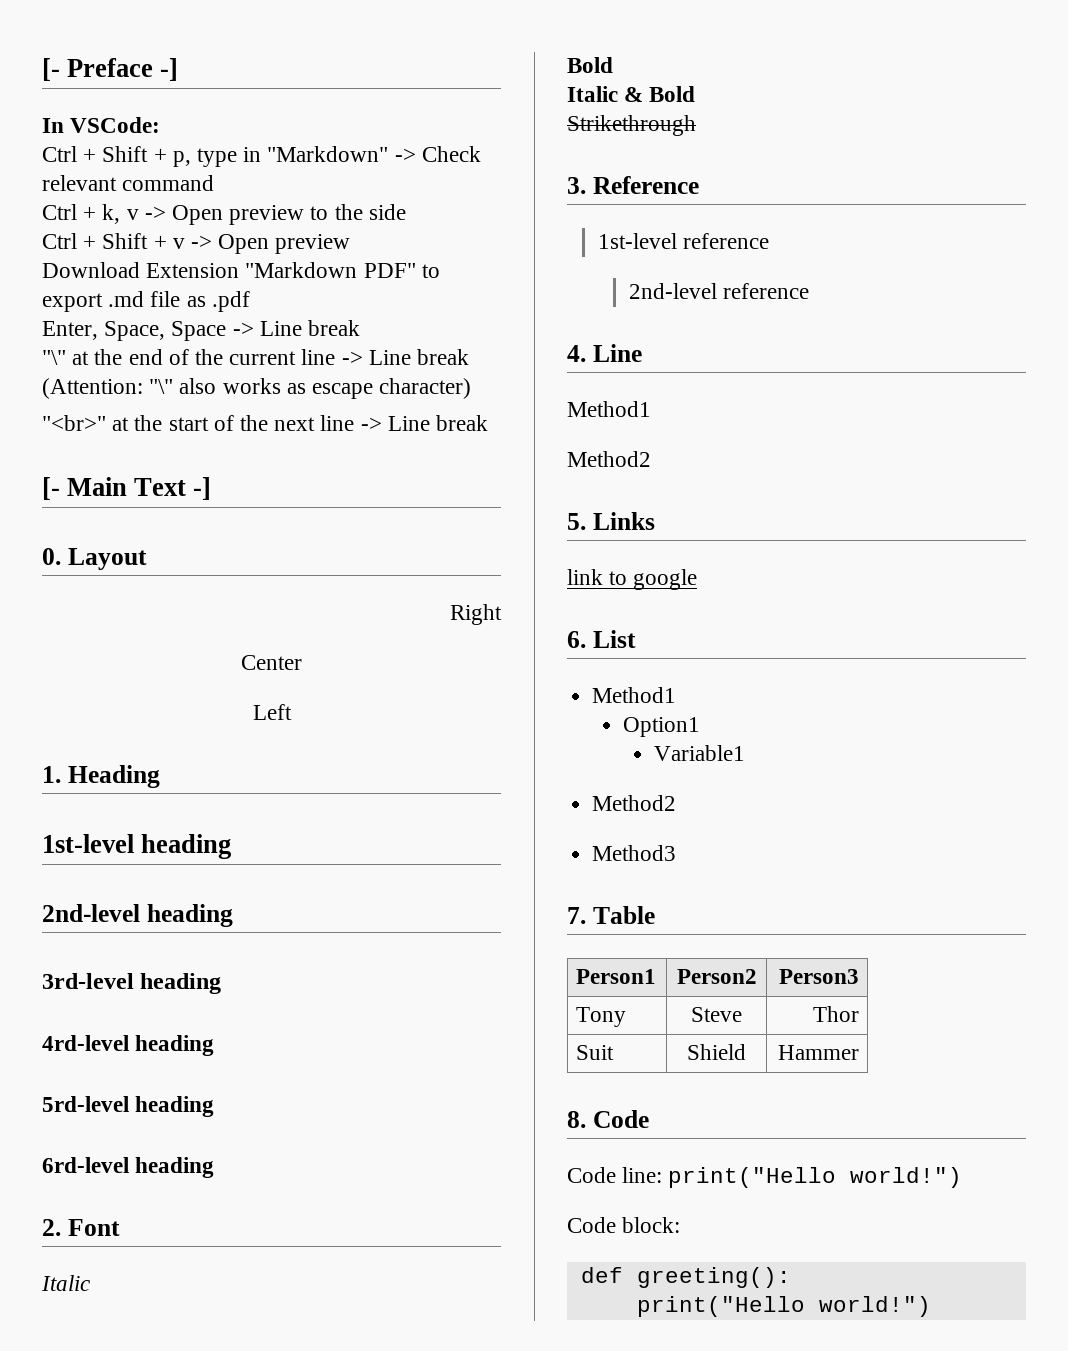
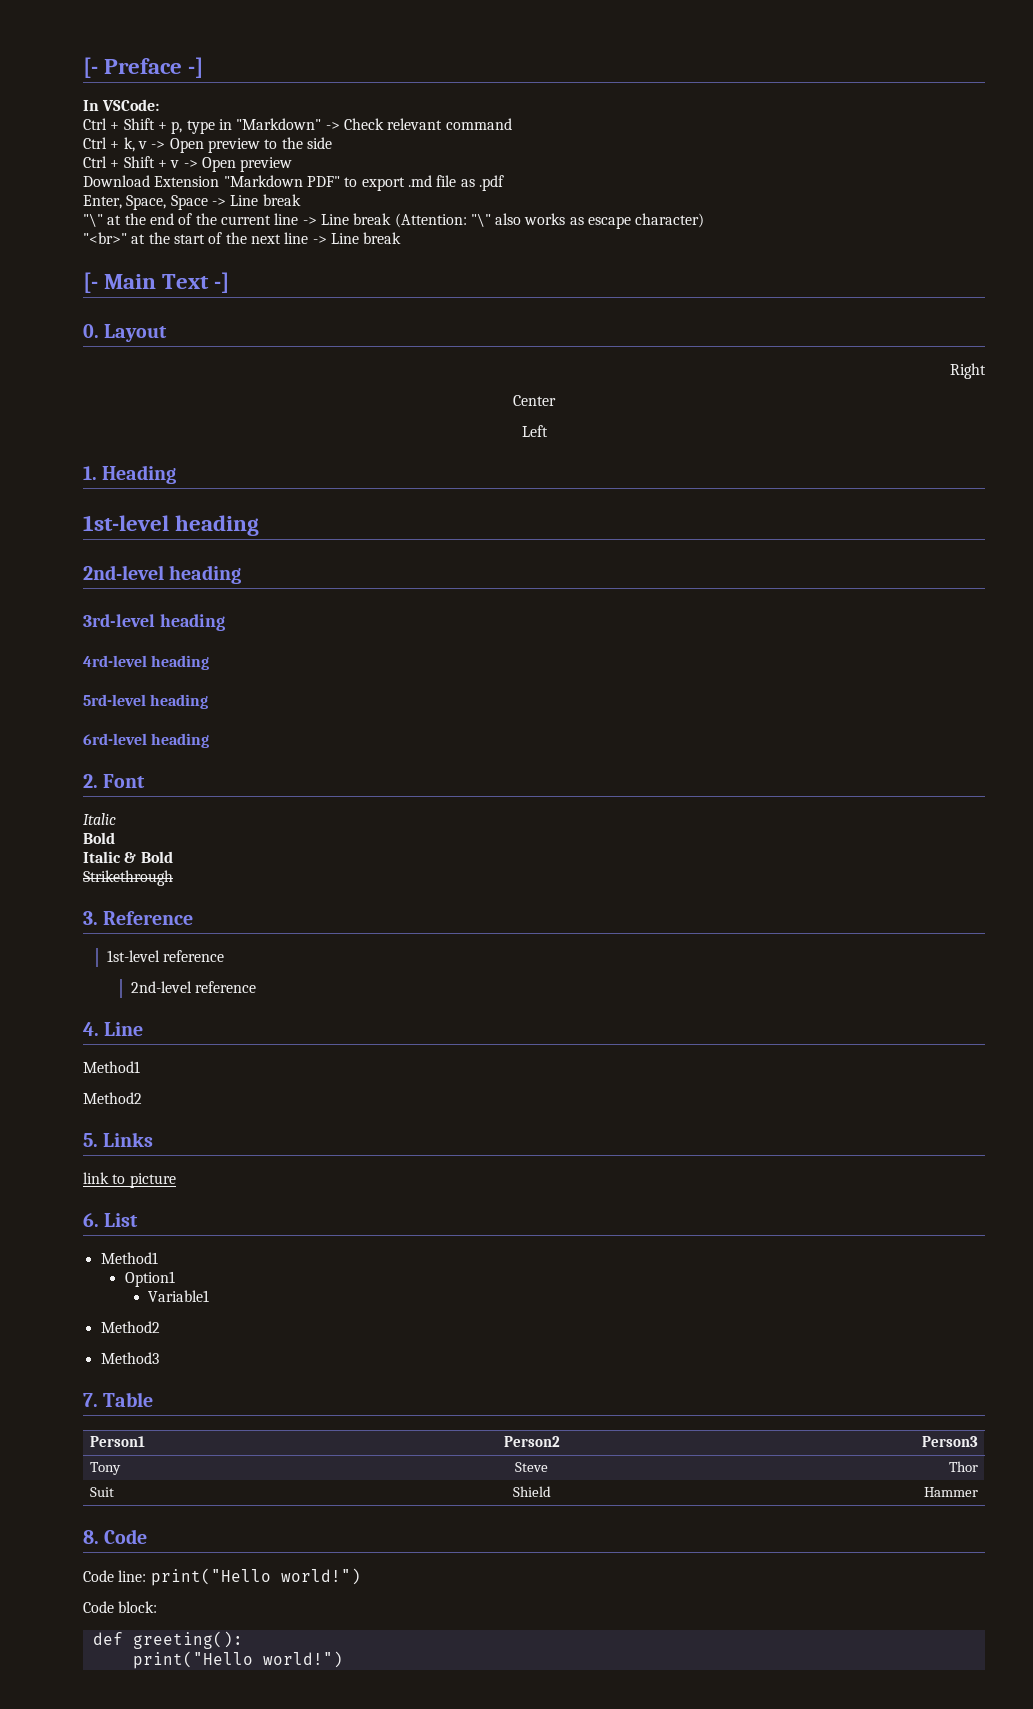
- link to google
+ link to picture

